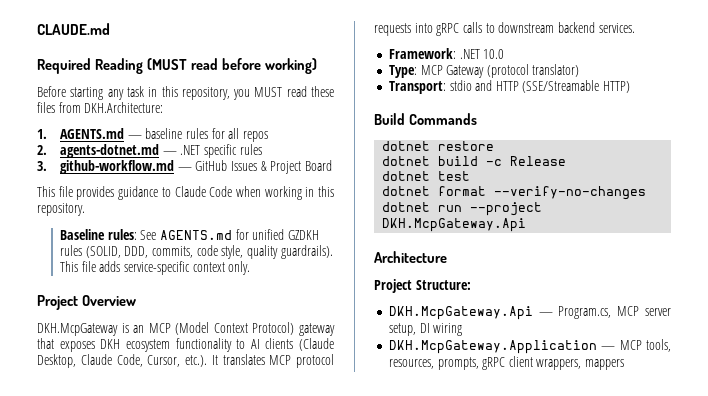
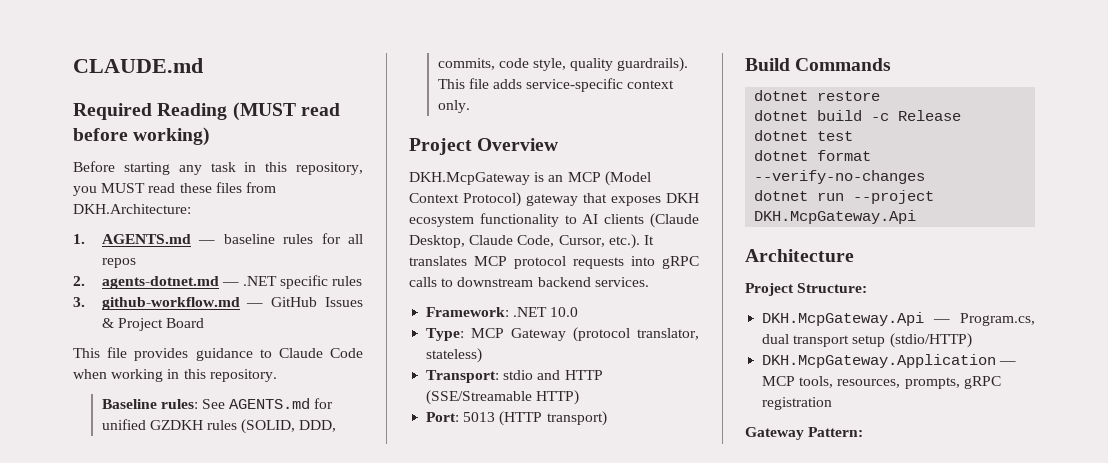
- Type: MCP Gateway (protocol translator)
+ Type: MCP Gateway (protocol translator, stateless)
+ Port: 5013 (HTTP transport)
- DKH.McpGateway.Api — Program.cs, MCP server setup, DI wiring
+ DKH.McpGateway.Api — Program.cs, dual transport setup (stdio/HTTP)
- DKH.McpGateway.Application — MCP tools, resources, prompts, gRPC client wrappers, mappers
+ DKH.McpGateway.Application — MCP tools, resources, prompts, gRPC registration
+ Gateway Pattern:

